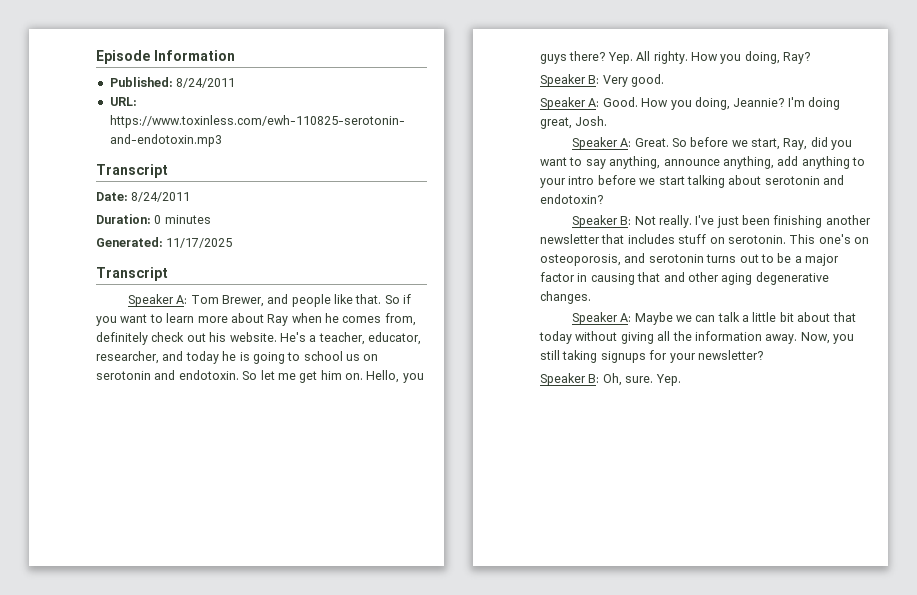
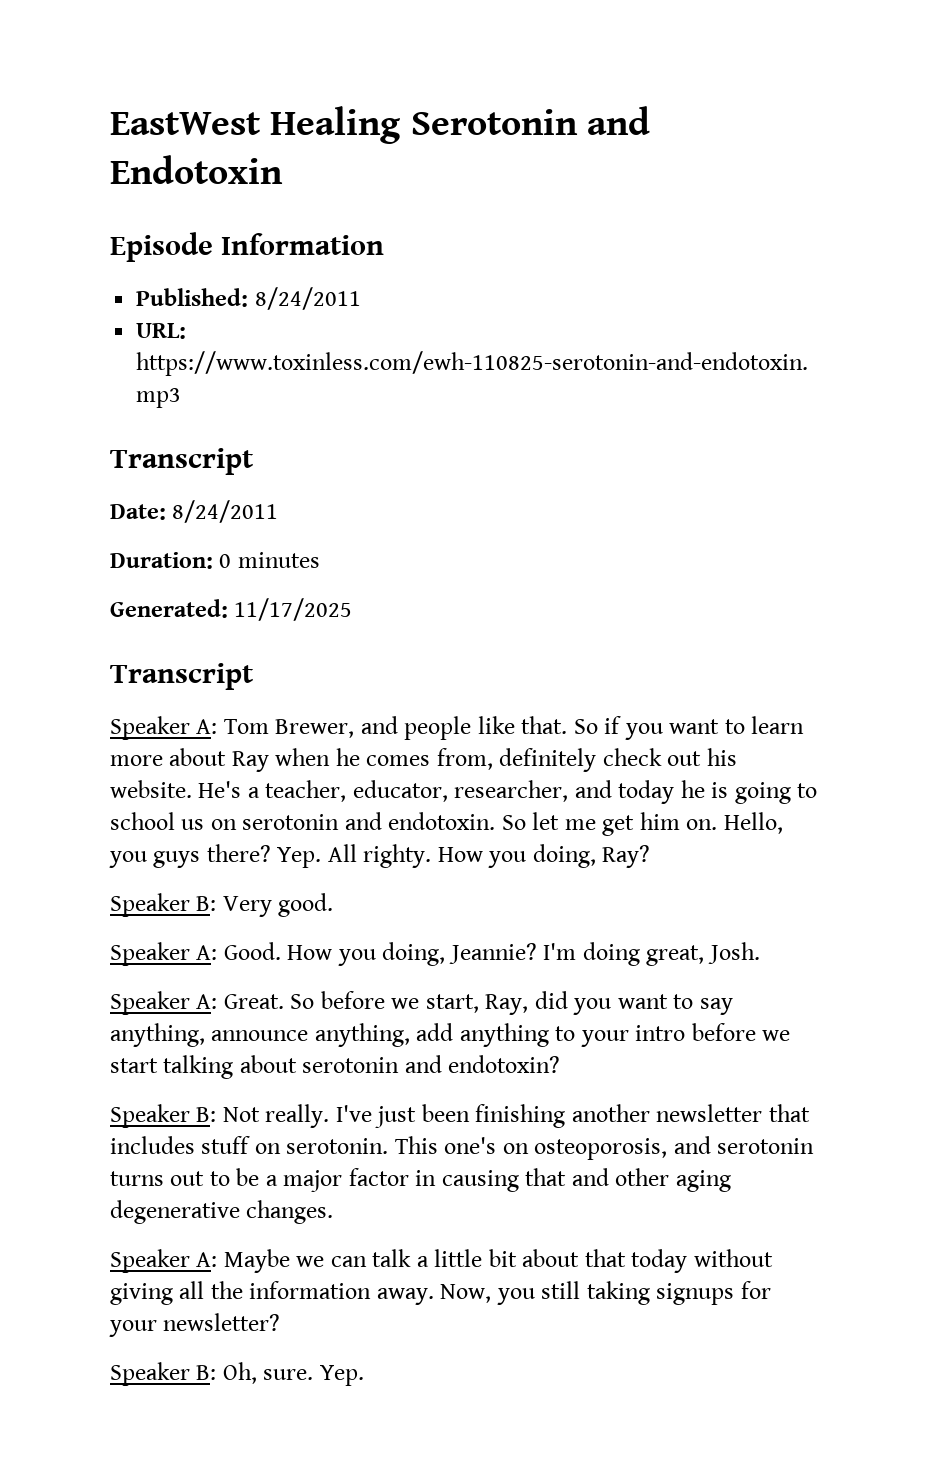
+ EastWest Healing Serotonin and Endotoxin

